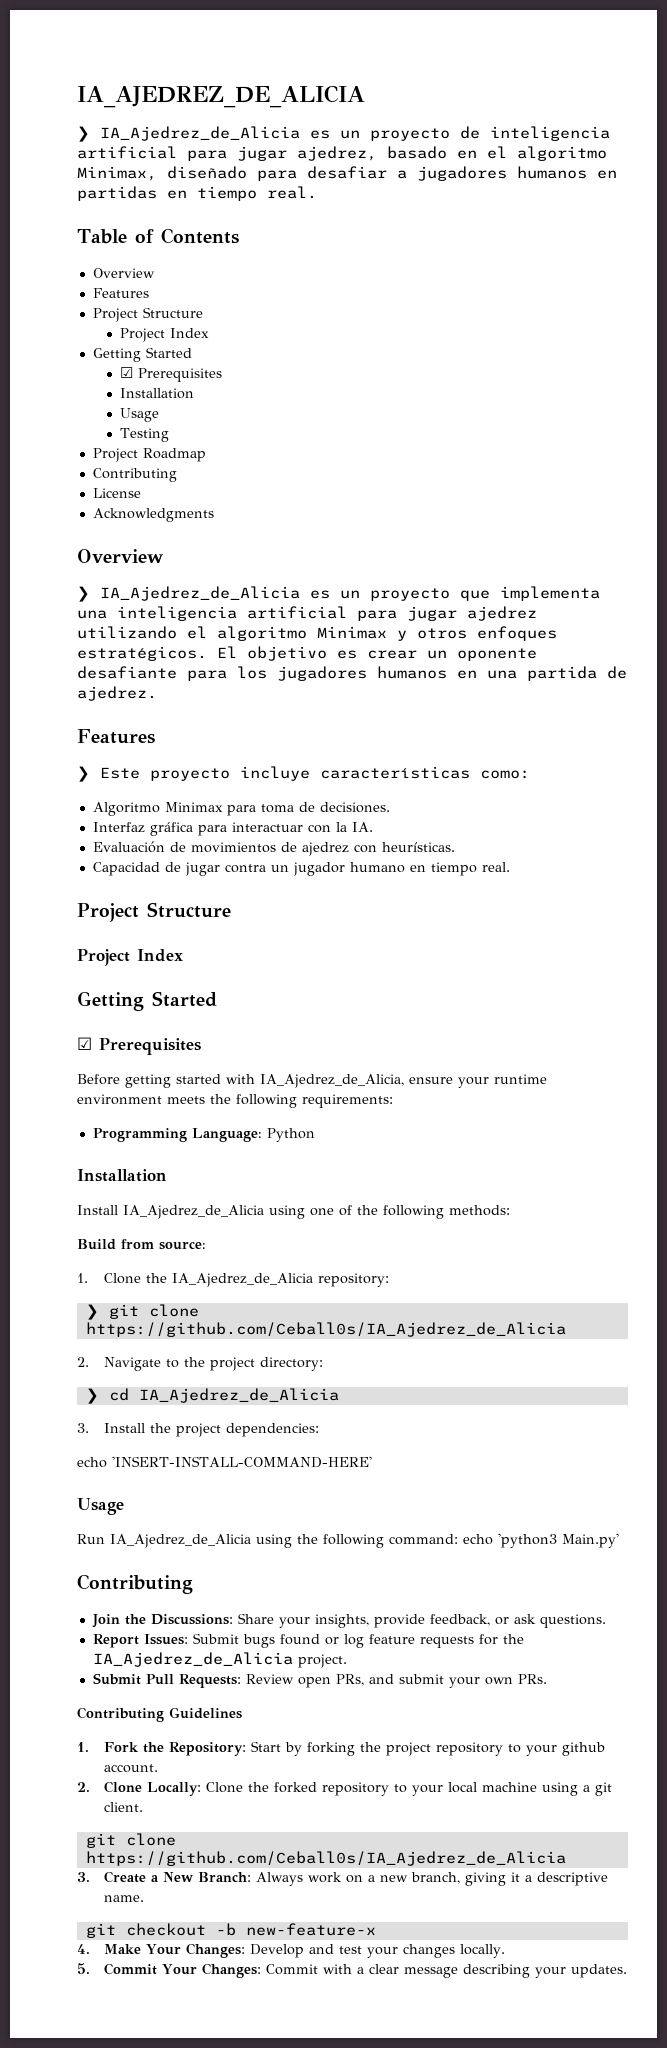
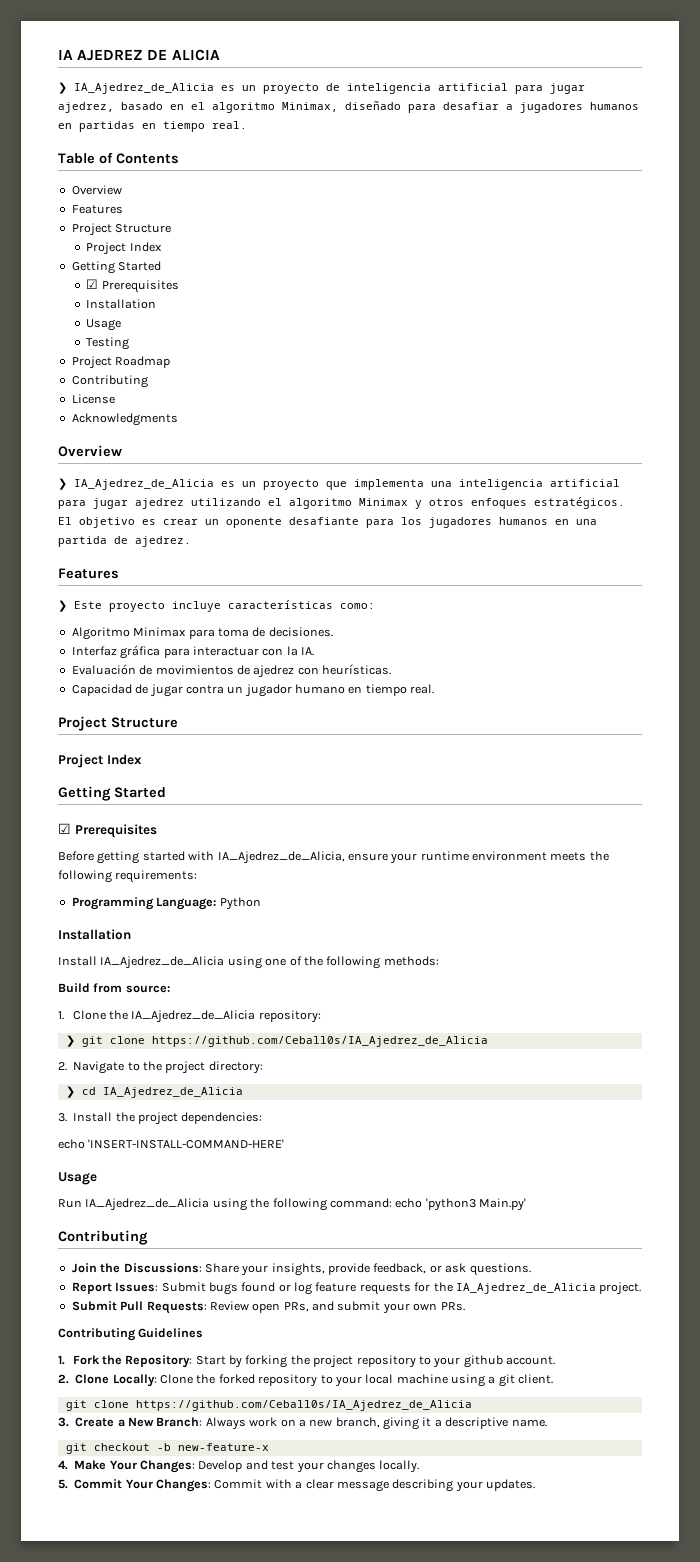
- IA_AJEDREZ_DE_ALICIA
+ IA AJEDREZ DE ALICIA

